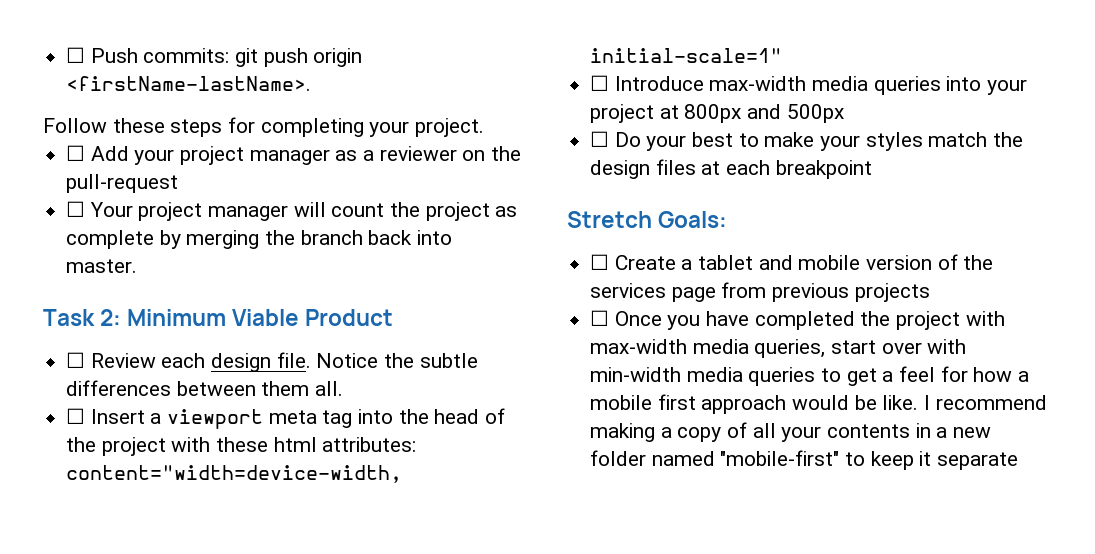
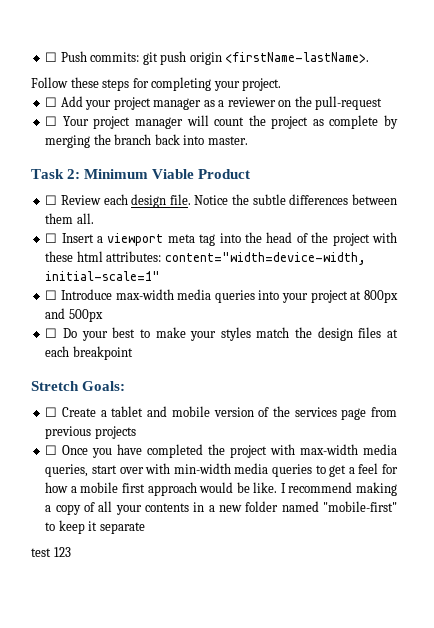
+ test 123

